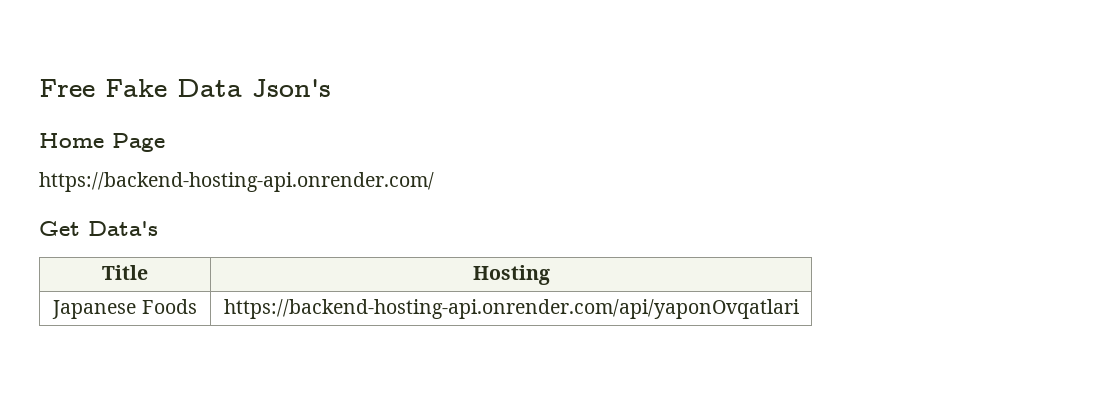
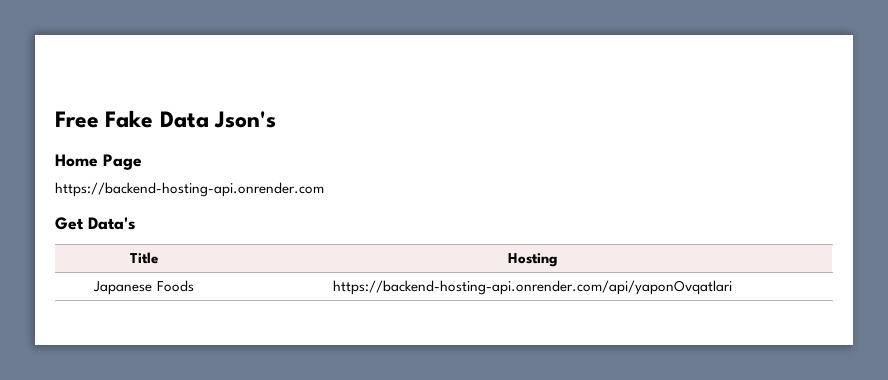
- https://backend-hosting-api.onrender.com/
+ https://backend-hosting-api.onrender.com

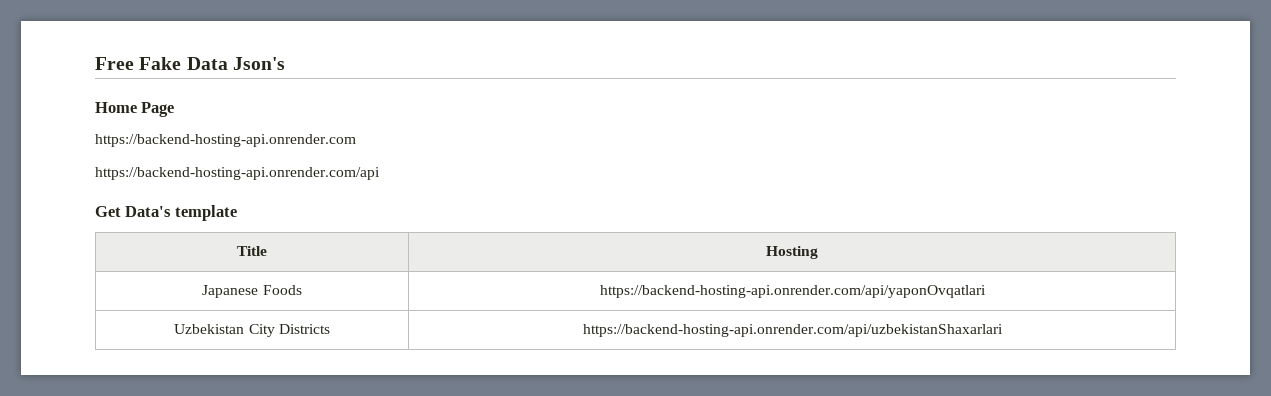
+ https://backend-hosting-api.onrender.com/api
- Get Data's
+ Get Data's template
+ Uzbekistan City Districts | https://backend-hosting-api.onrender.com/api/uzbekistanShaxarlari

